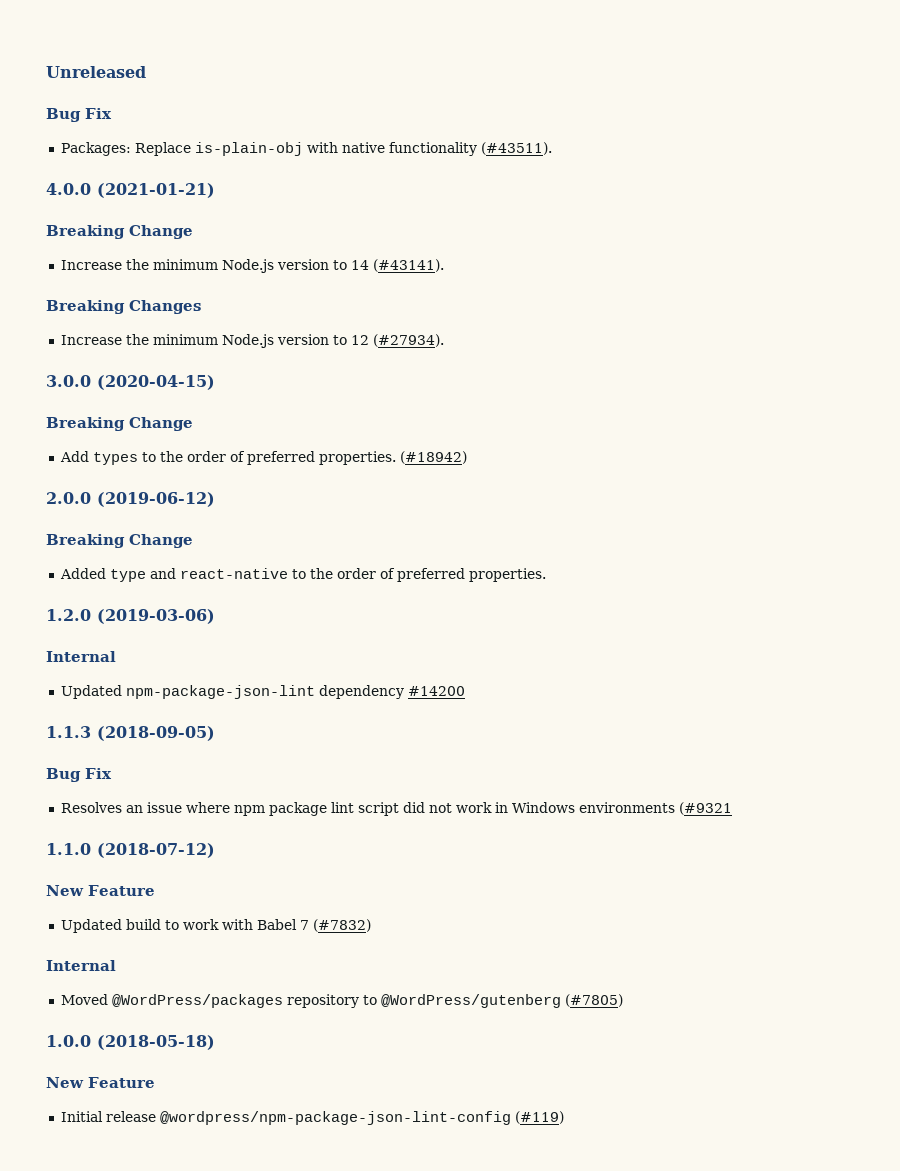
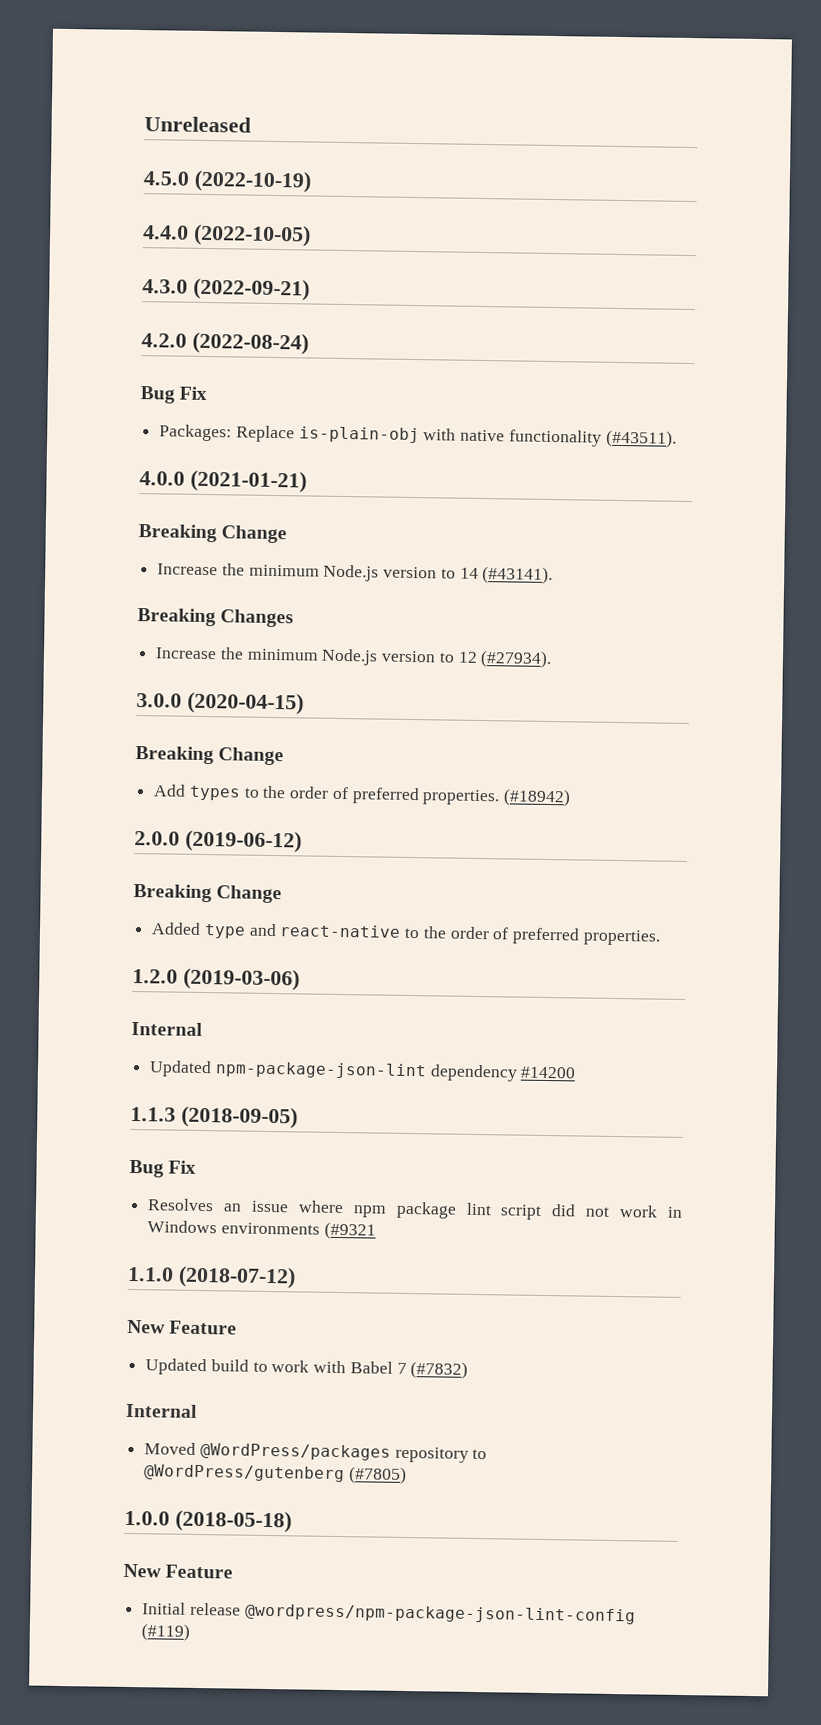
+ 4.5.0 (2022-10-19)
+ 4.4.0 (2022-10-05)
+ 4.3.0 (2022-09-21)
+ 4.2.0 (2022-08-24)

